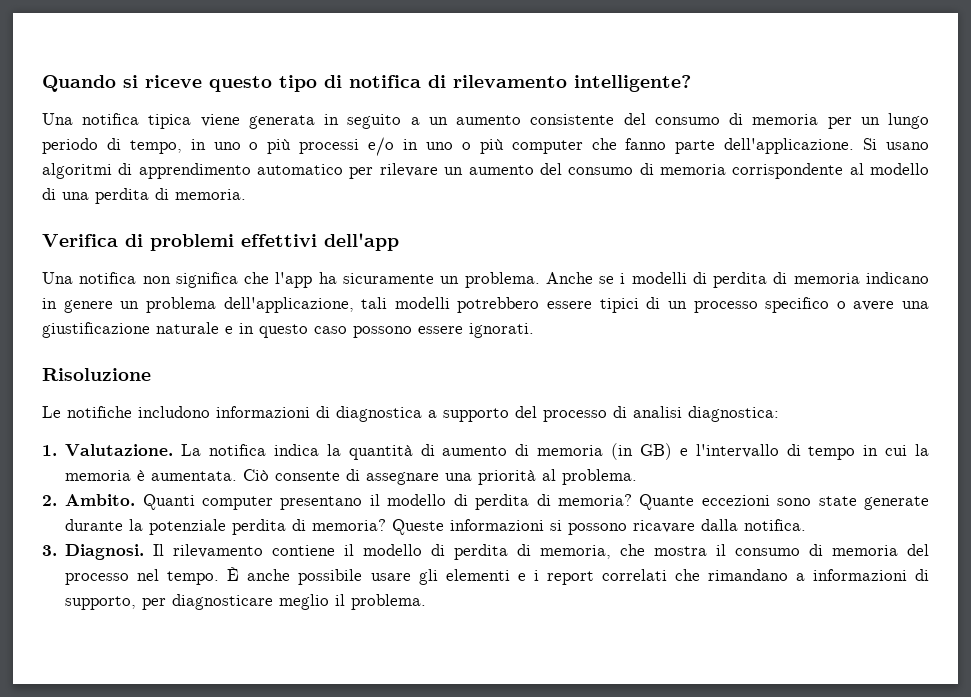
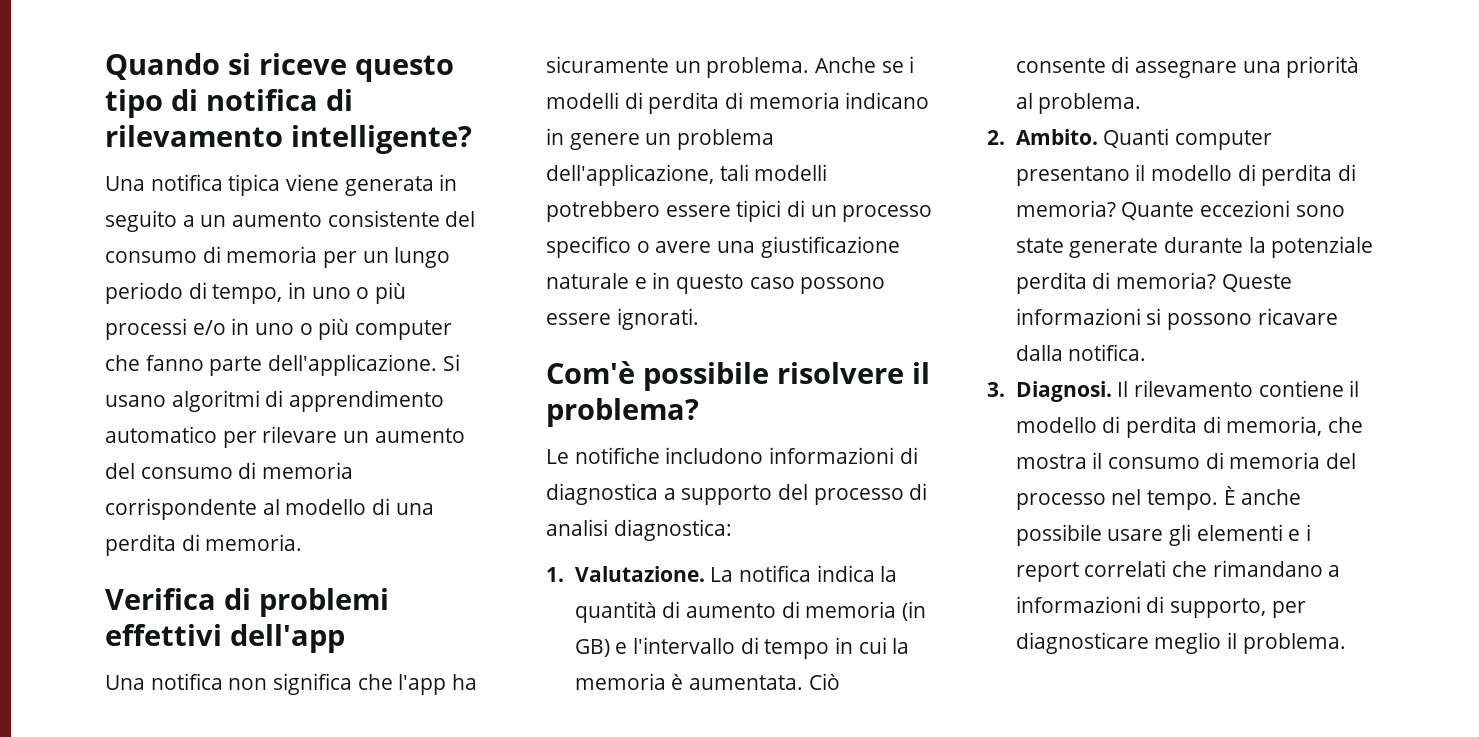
- Risoluzione
+ Com'è possibile risolvere il problema?

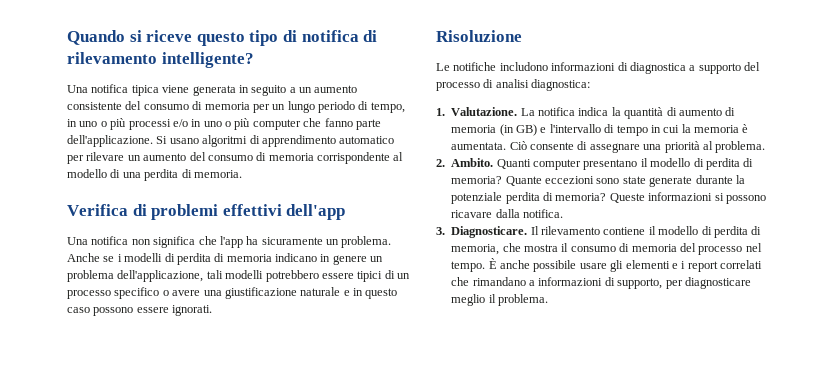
- Com'è possibile risolvere il problema?
+ Risoluzione
- 3. Diagnosi.
+ 3. Diagnosticare.

